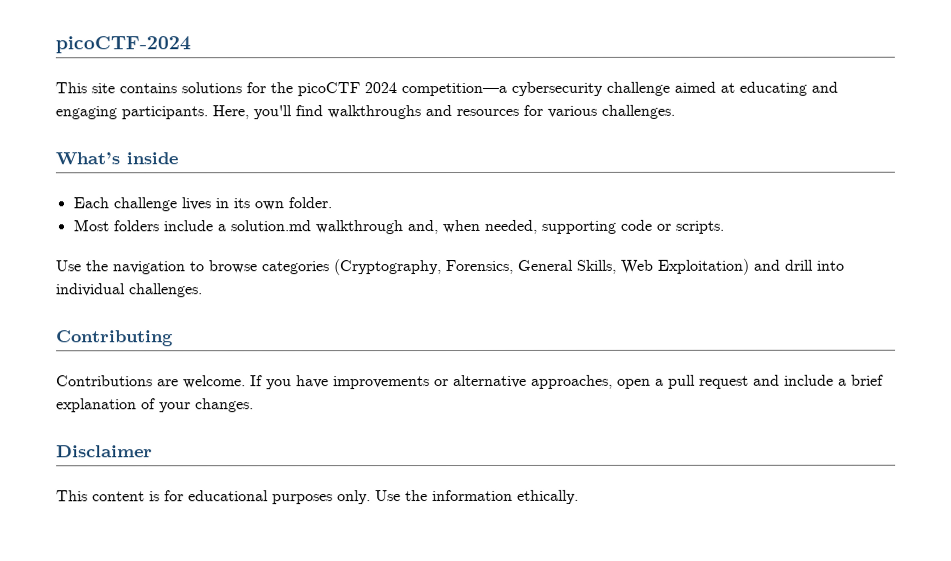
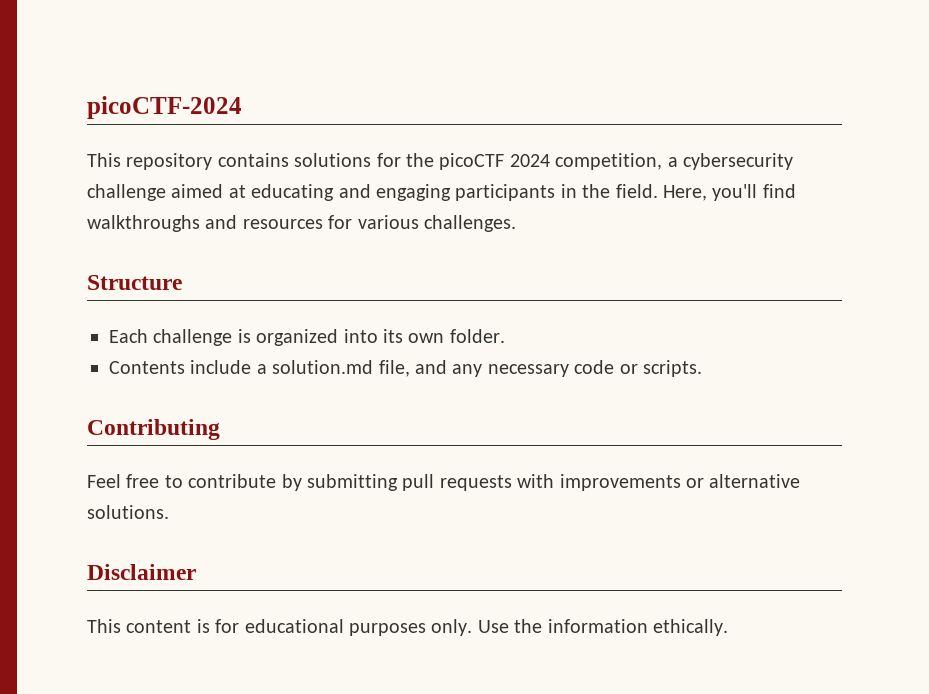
- This site contains solutions for the picoCTF 2024 competition—a cybersecurity challenge aimed at educating and engaging participants.
+ This repository contains solutions for the picoCTF 2024 competition, a cybersecurity challenge aimed at educating and engaging participants in the field.
- What’s inside
+ Structure
- Each challenge lives in its own folder.
+ Each challenge is organized into its own folder.
- Most folders include a solution.md walkthrough and, when needed, supporting code or scripts.
- Use the navigation to browse categories (Cryptography, Forensics, General Skills, Web Exploitation) and drill into individual challenges.
+ Contents include a solution.md file, and any necessary code or scripts.
  Contributing
- Contributions are welcome. If you have improvements or alternative approaches, open a pull request and include a brief explanation of your changes.
+ Feel free to contribute by submitting pull requests with improvements or alternative solutions.

